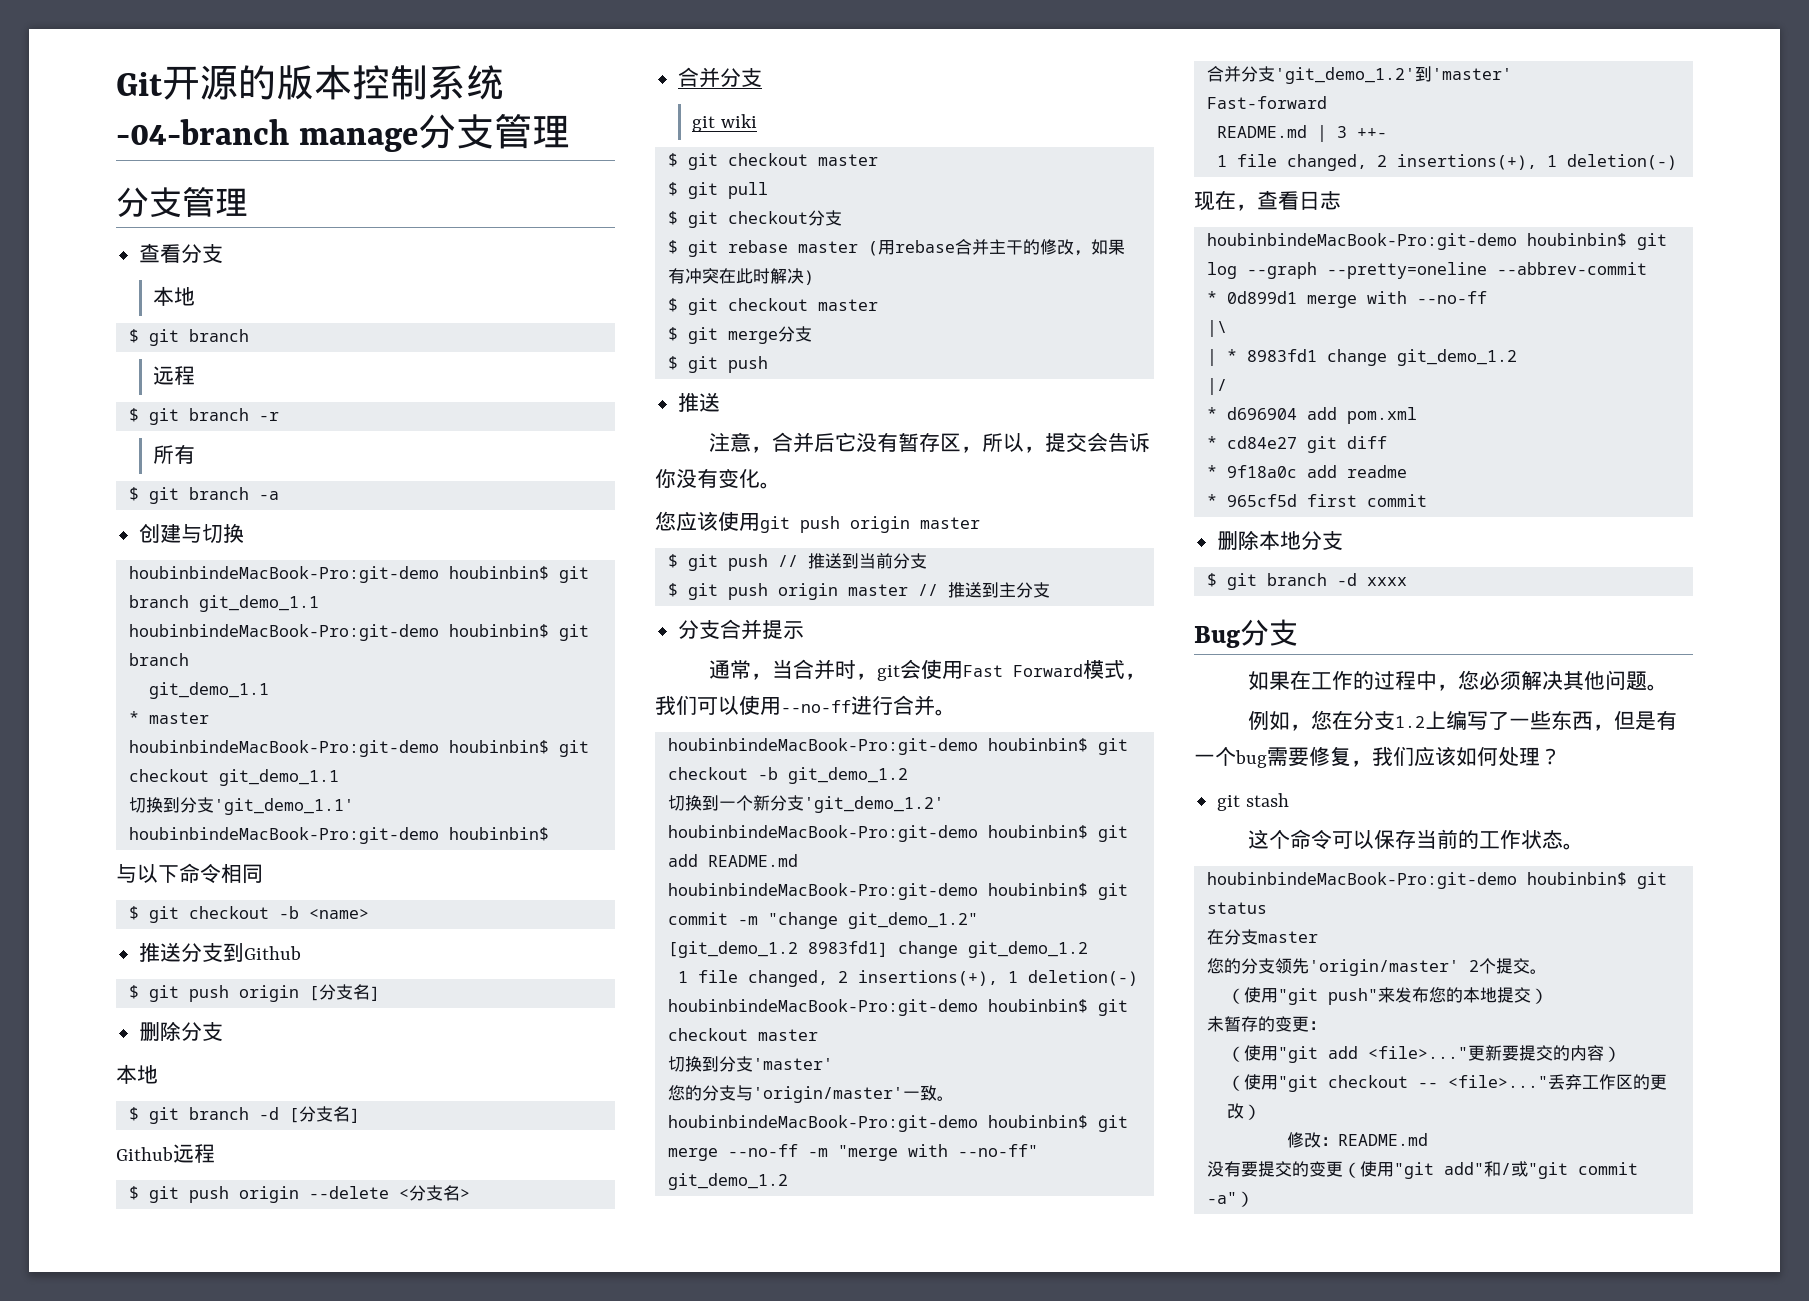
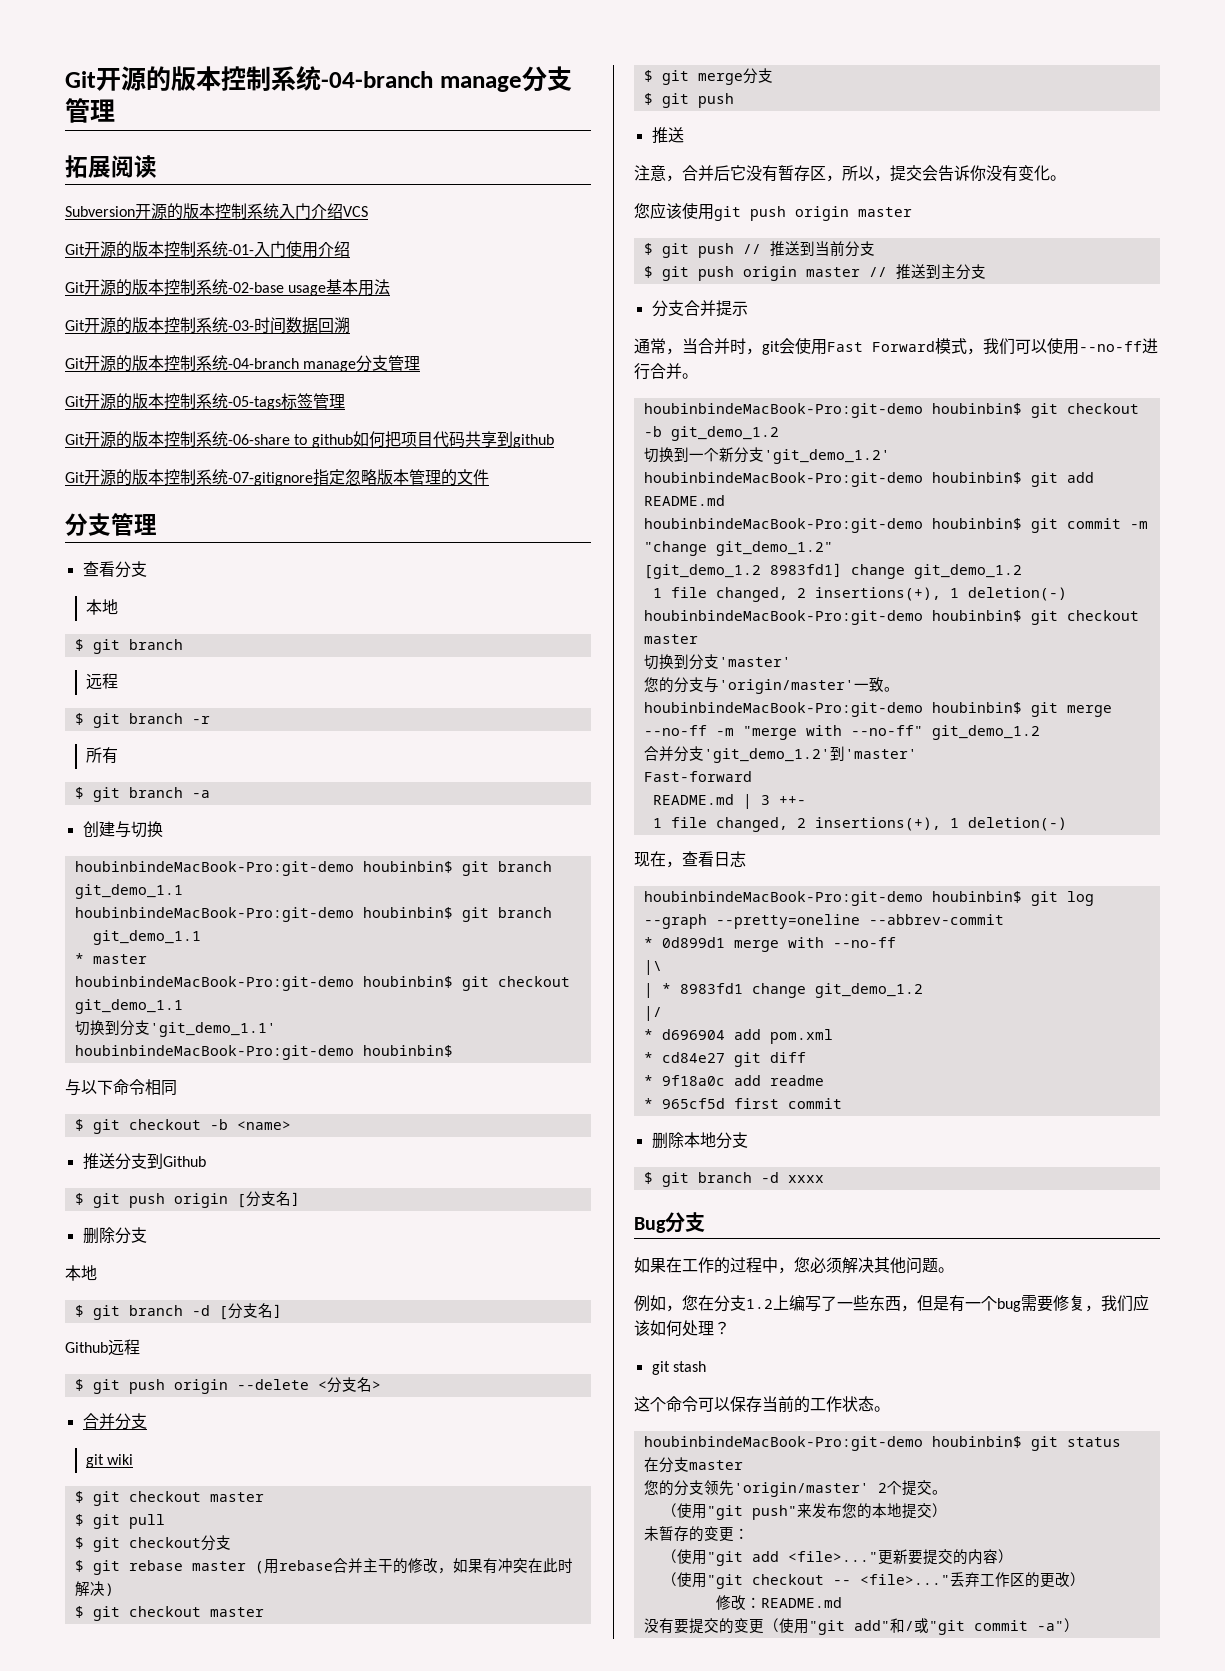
+ 拓展阅读
+ Subversion开源的版本控制系统入门介绍VCS
+ Git开源的版本控制系统-01-入门使用介绍
+ Git开源的版本控制系统-02-base usage基本用法
+ Git开源的版本控制系统-03-时间数据回溯
+ Git开源的版本控制系统-04-branch manage分支管理
+ Git开源的版本控制系统-05-tags标签管理
+ Git开源的版本控制系统-06-share to github如何把项目代码共享到github
+ Git开源的版本控制系统-07-gitignore指定忽略版本管理的文件

